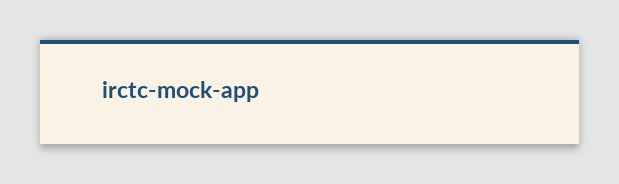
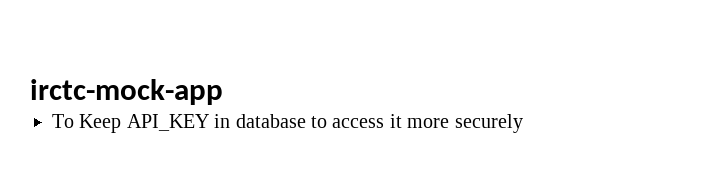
+ To Keep API_KEY in database to access it more securely

